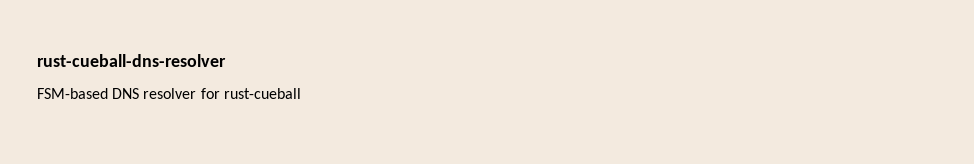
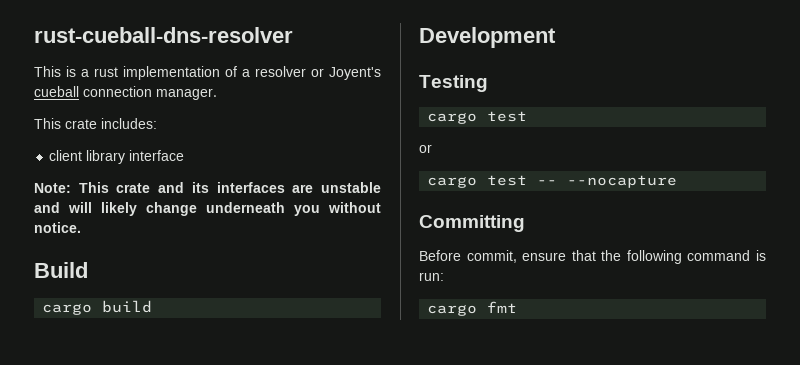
- FSM-based DNS resolver for rust-cueball
+ This is a rust implementation of a resolver or Joyent's cueball connection manager.
+ This crate includes:
+ client library interface
+ Note: This crate and its interfaces are unstable and will likely change underneath you without notice.
+ Build
+ cargo build
+ Development
+ Testing
+ cargo test
+ or
+ cargo test -- --nocapture
+ Committing
+ Before commit, ensure that the following command is run:
+ cargo fmt

